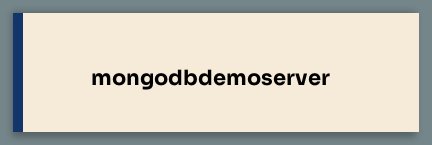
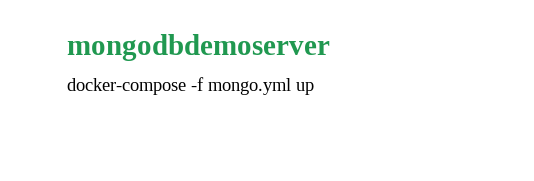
+ docker-compose -f mongo.yml up

